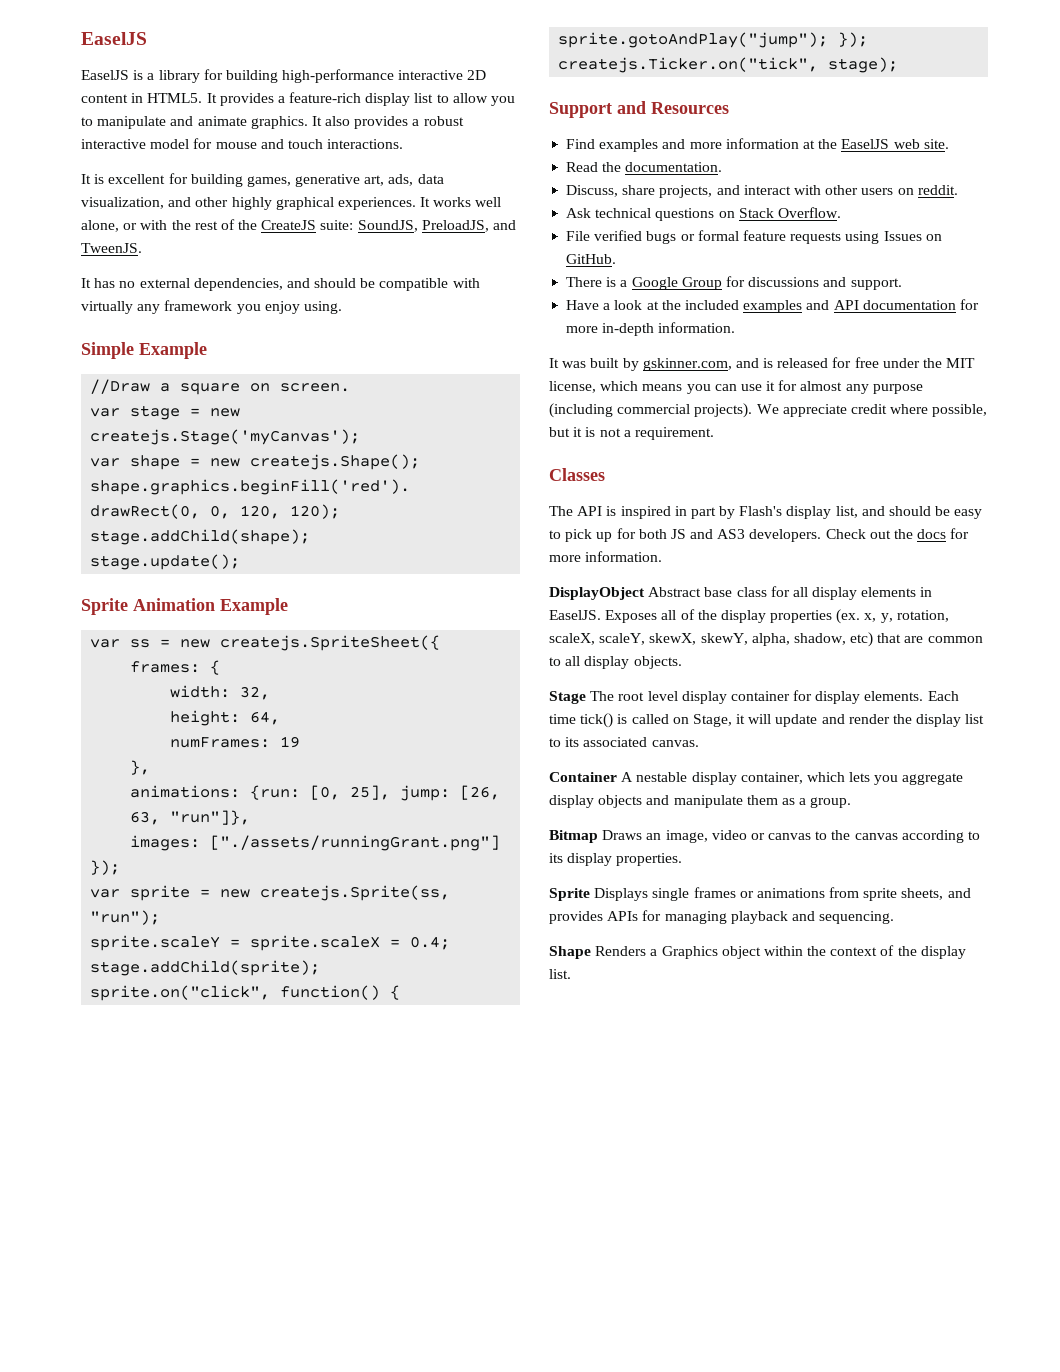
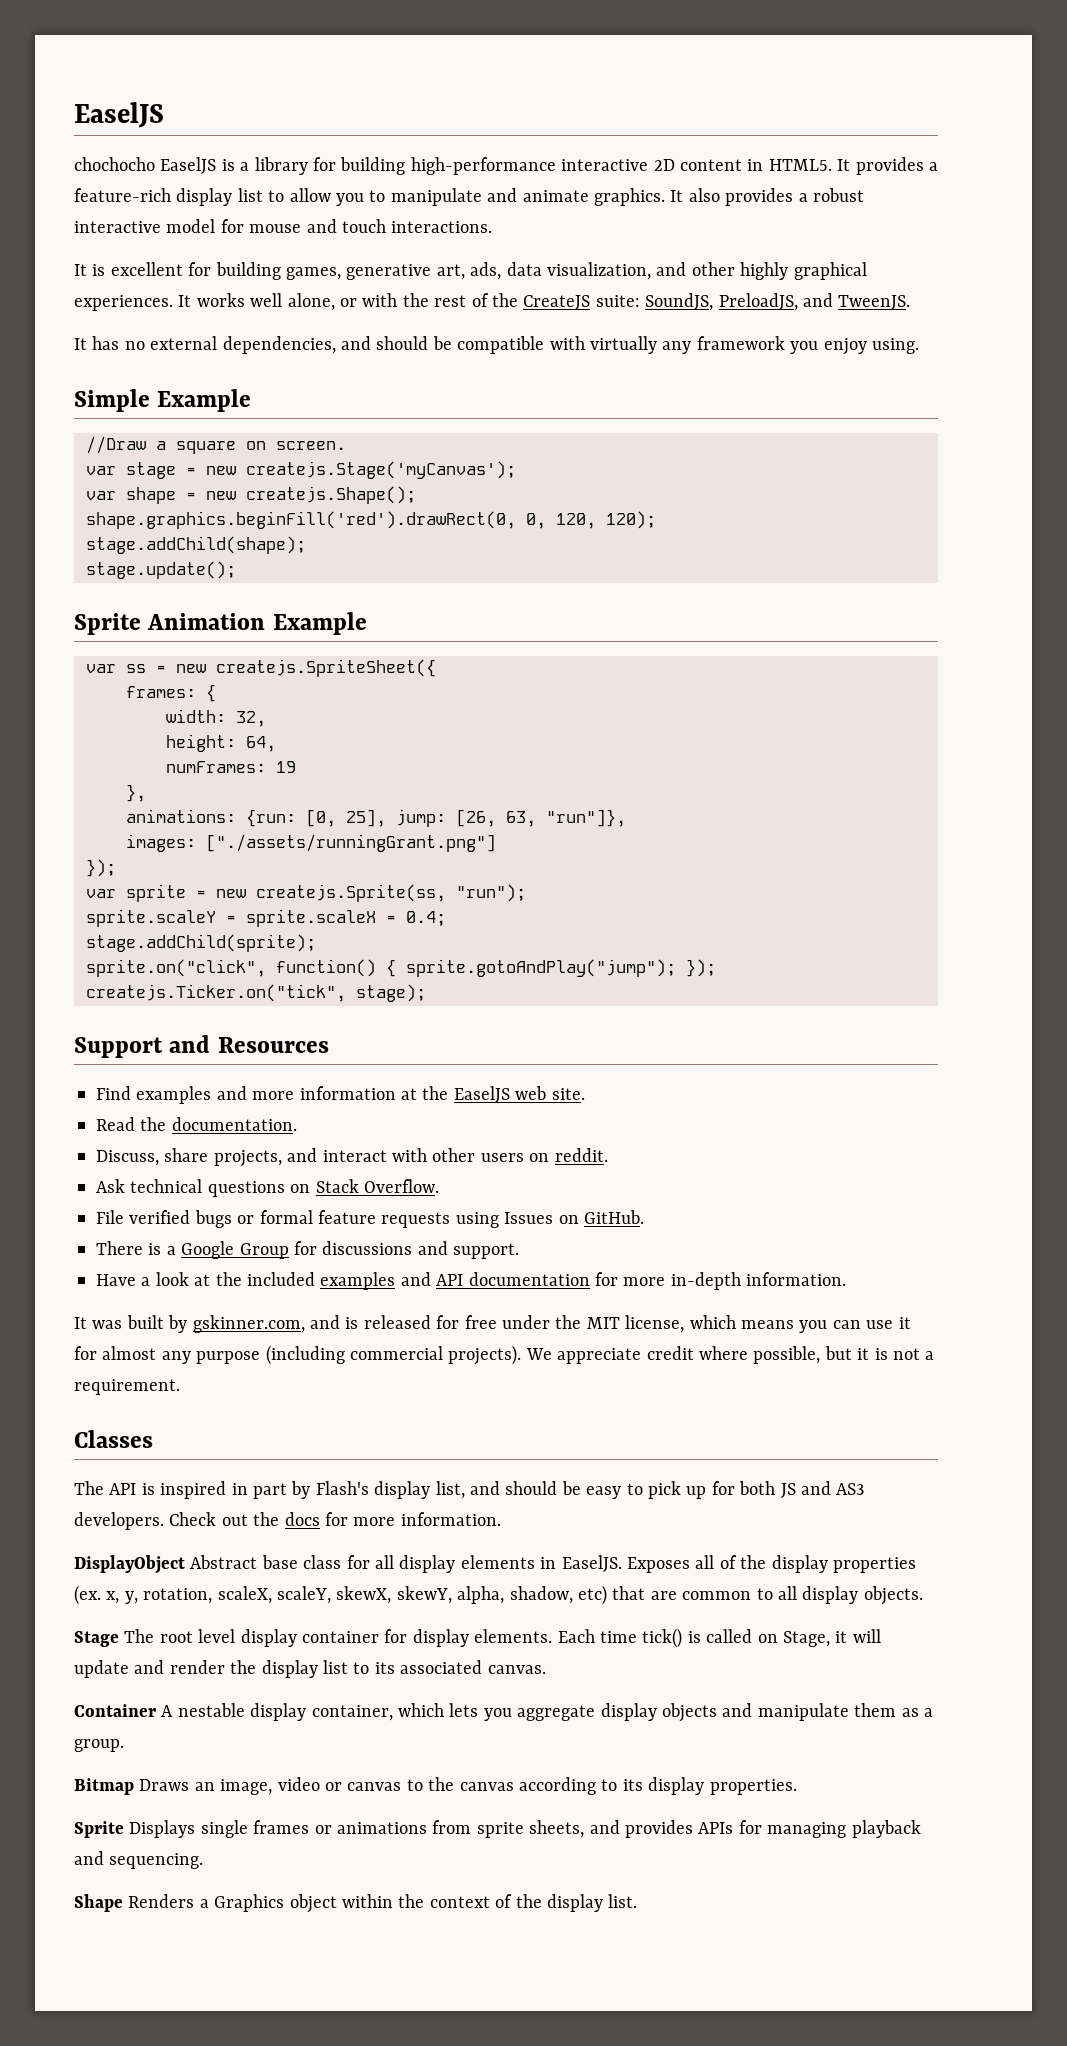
- EaselJS is a library for building high-performance interactive 2D content in HTML5.
+ chochocho EaselJS is a library for building high-performance interactive 2D content in HTML5.

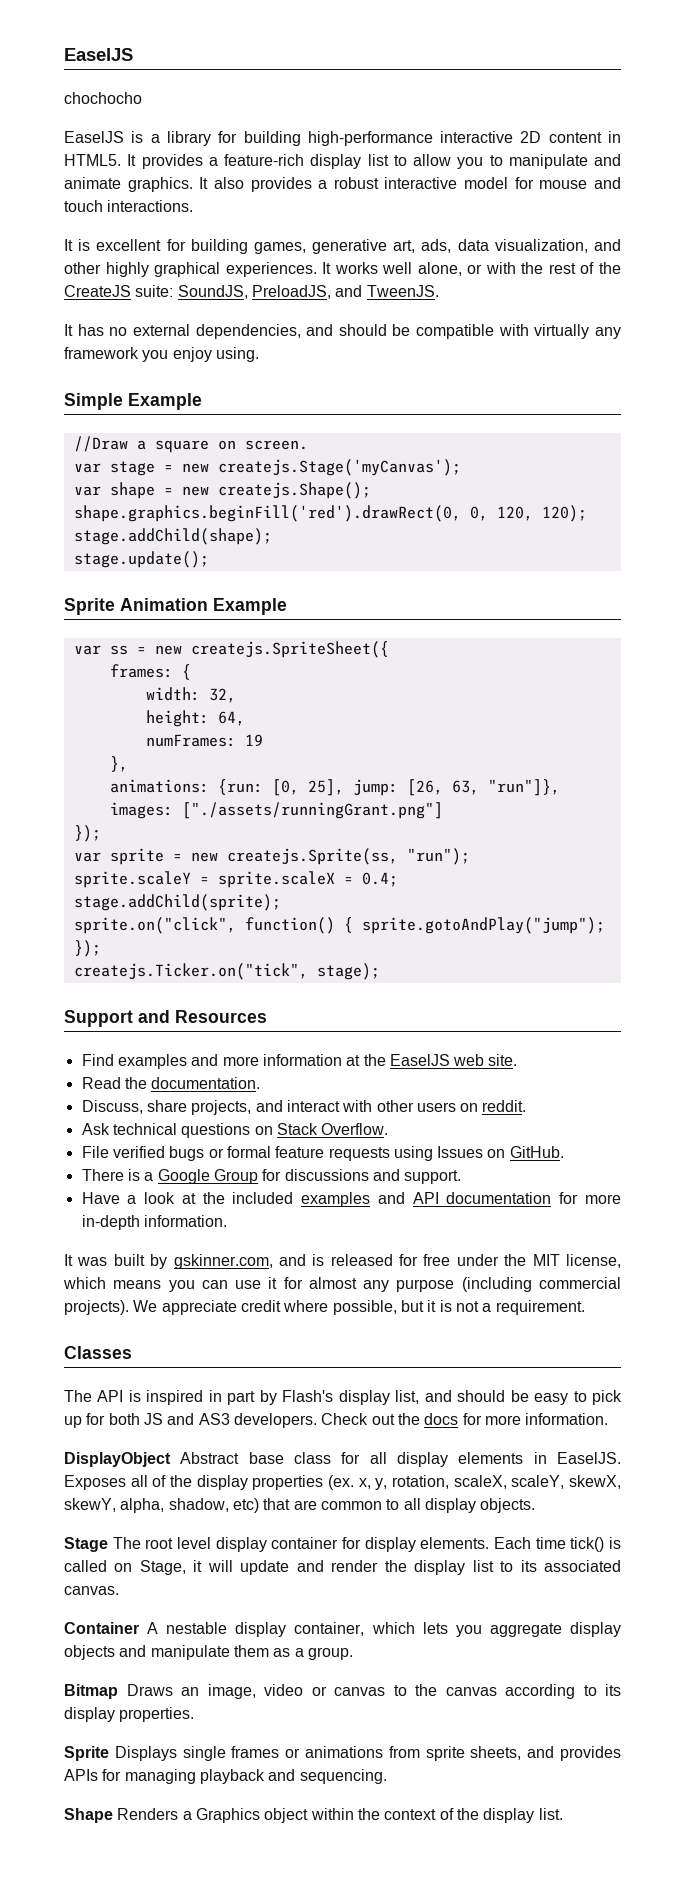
- chochocho EaselJS is a library for building high-performance interactive 2D content in HTML5.
+ chochocho
+ EaselJS is a library for building high-performance interactive 2D content in HTML5.

